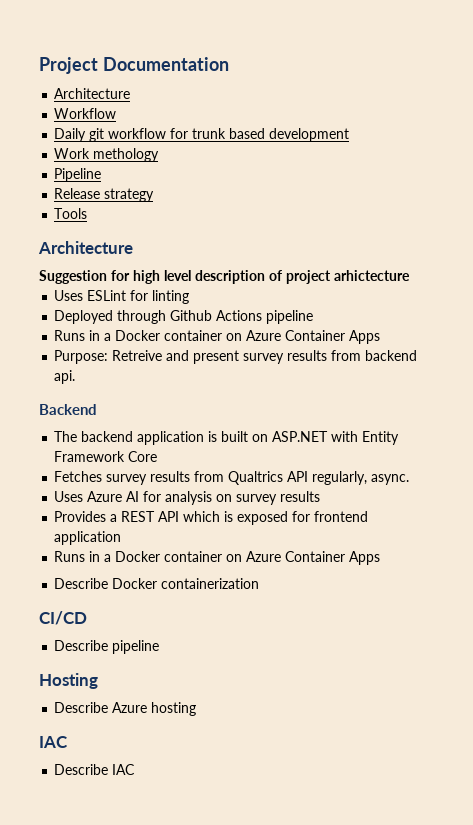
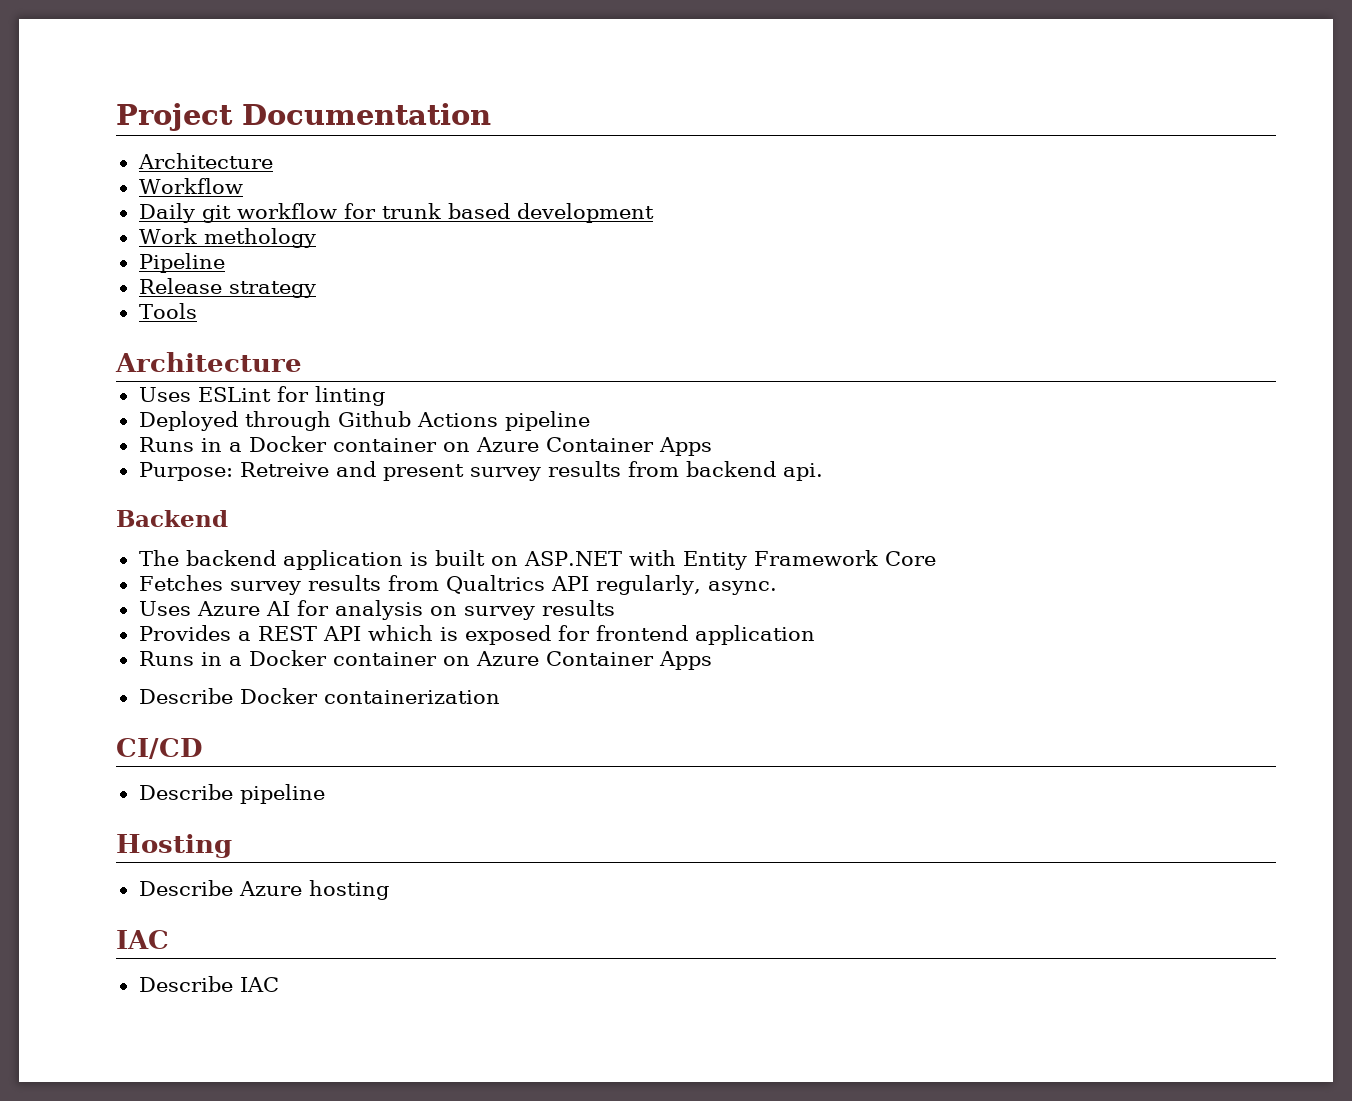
- Suggestion for high level description of project arhictecture

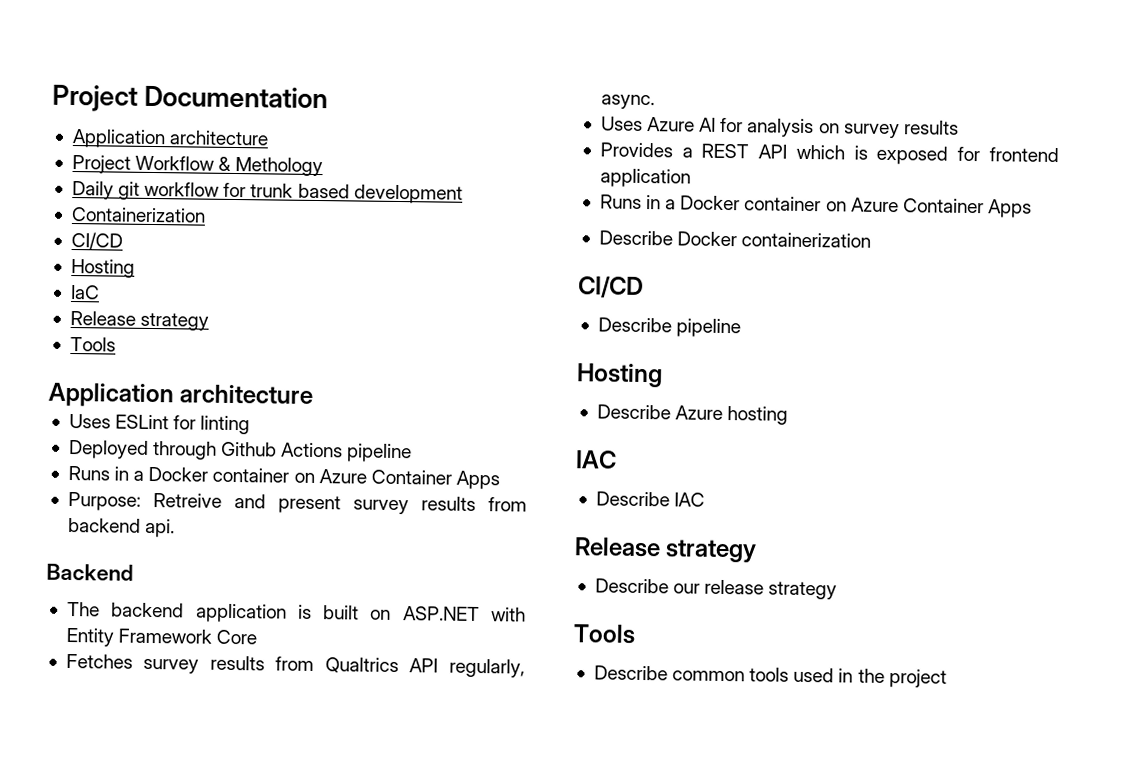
  Project Documentation
- Architecture
- Workflow
+ Application architecture
+ Project Workflow & Methology
- Work methology
- Pipeline
+ Containerization
+ CI/CD
+ Hosting
+ IaC
  Release strategy
  Tools
- Architecture
+ Application architecture
  Describe IAC
+ Release strategy
+ Describe our release strategy
+ Tools
+ Describe common tools used in the project

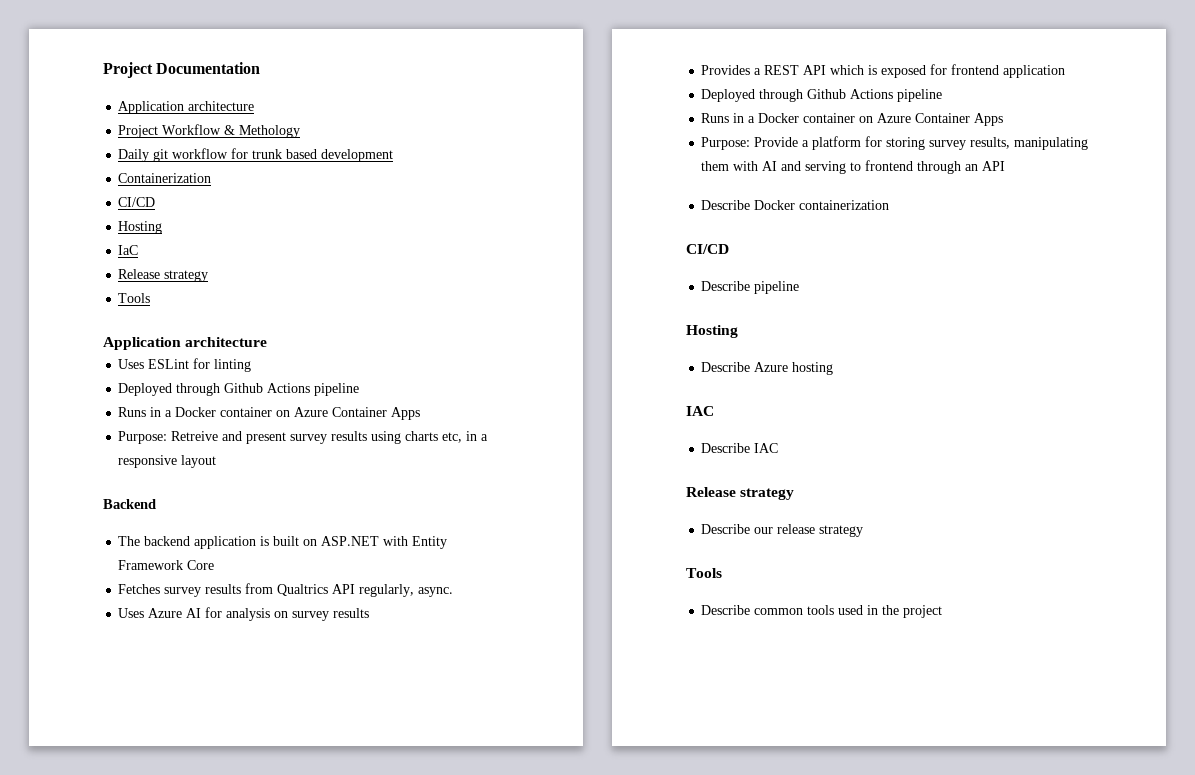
- Purpose: Retreive and present survey results from backend api.
+ Purpose: Retreive and present survey results using charts etc, in a responsive layout
  Provides a REST API which is exposed for frontend application
+ Deployed through Github Actions pipeline
  Runs in a Docker container on Azure Container Apps
+ Purpose: Provide a platform for storing survey results, manipulating them with AI and serving to frontend through an API

